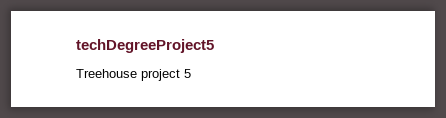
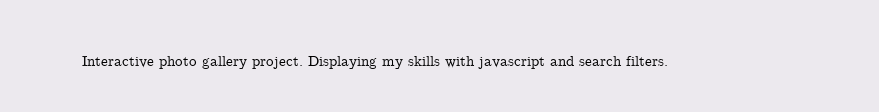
- techDegreeProject5
- Treehouse project 5
+ Interactive photo gallery project. Displaying my skills with javascript and search filters.

